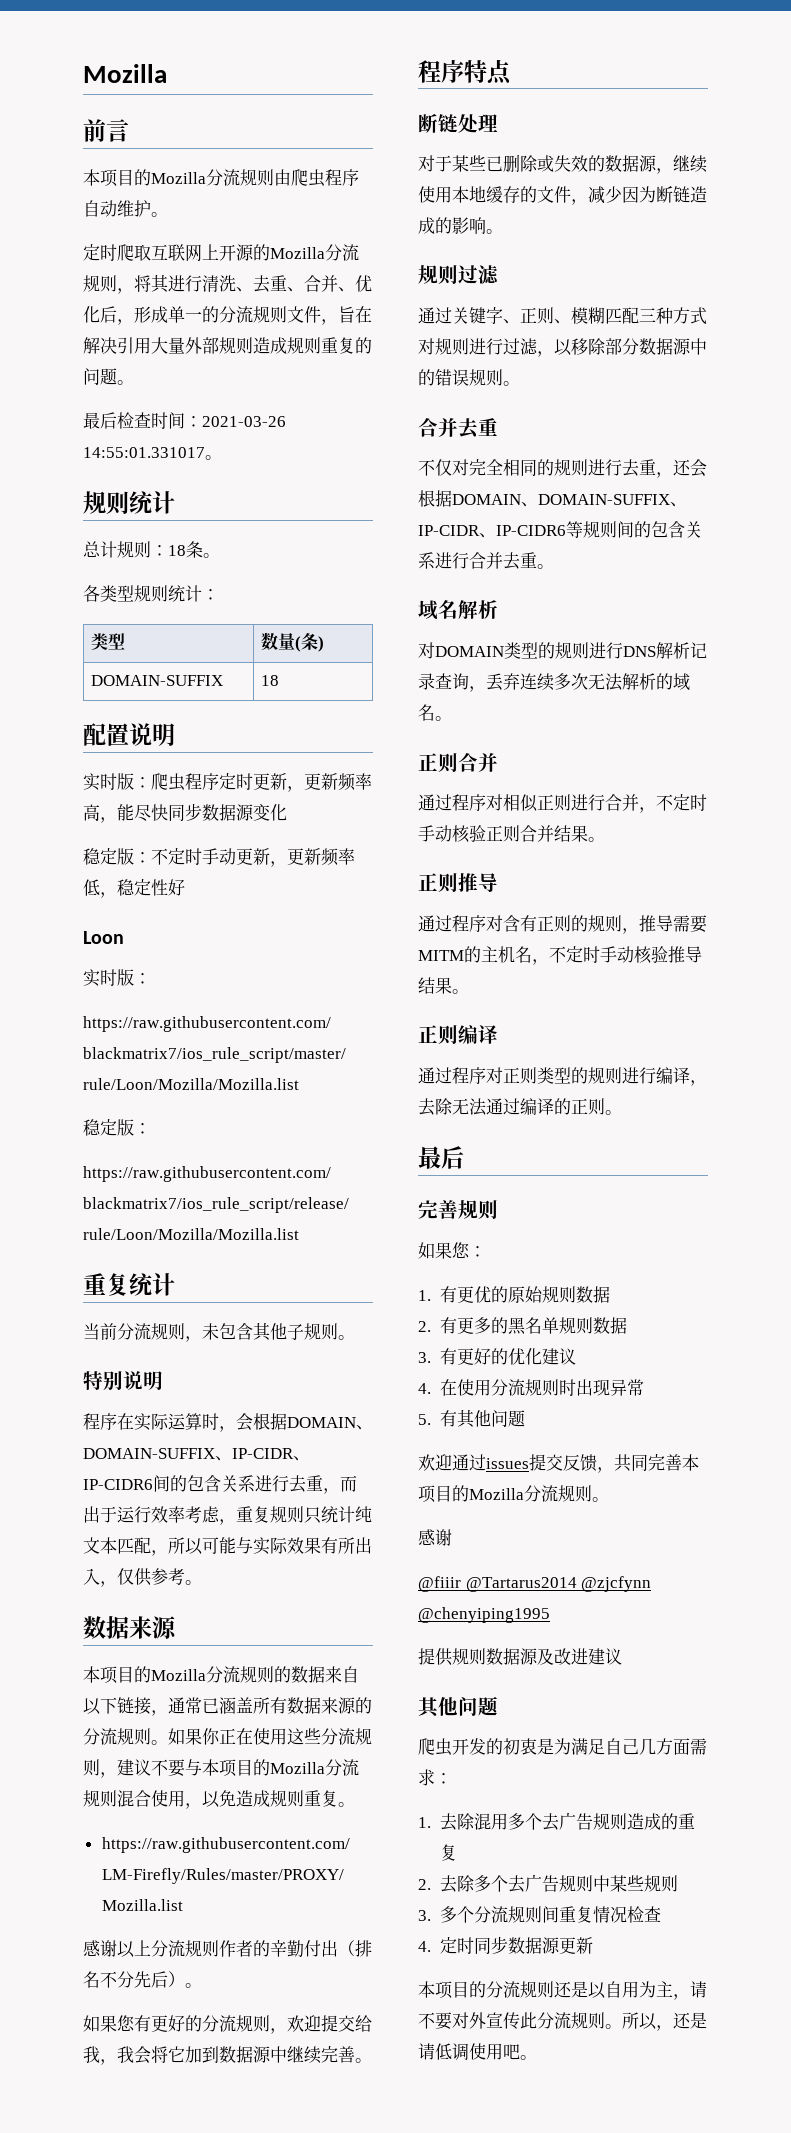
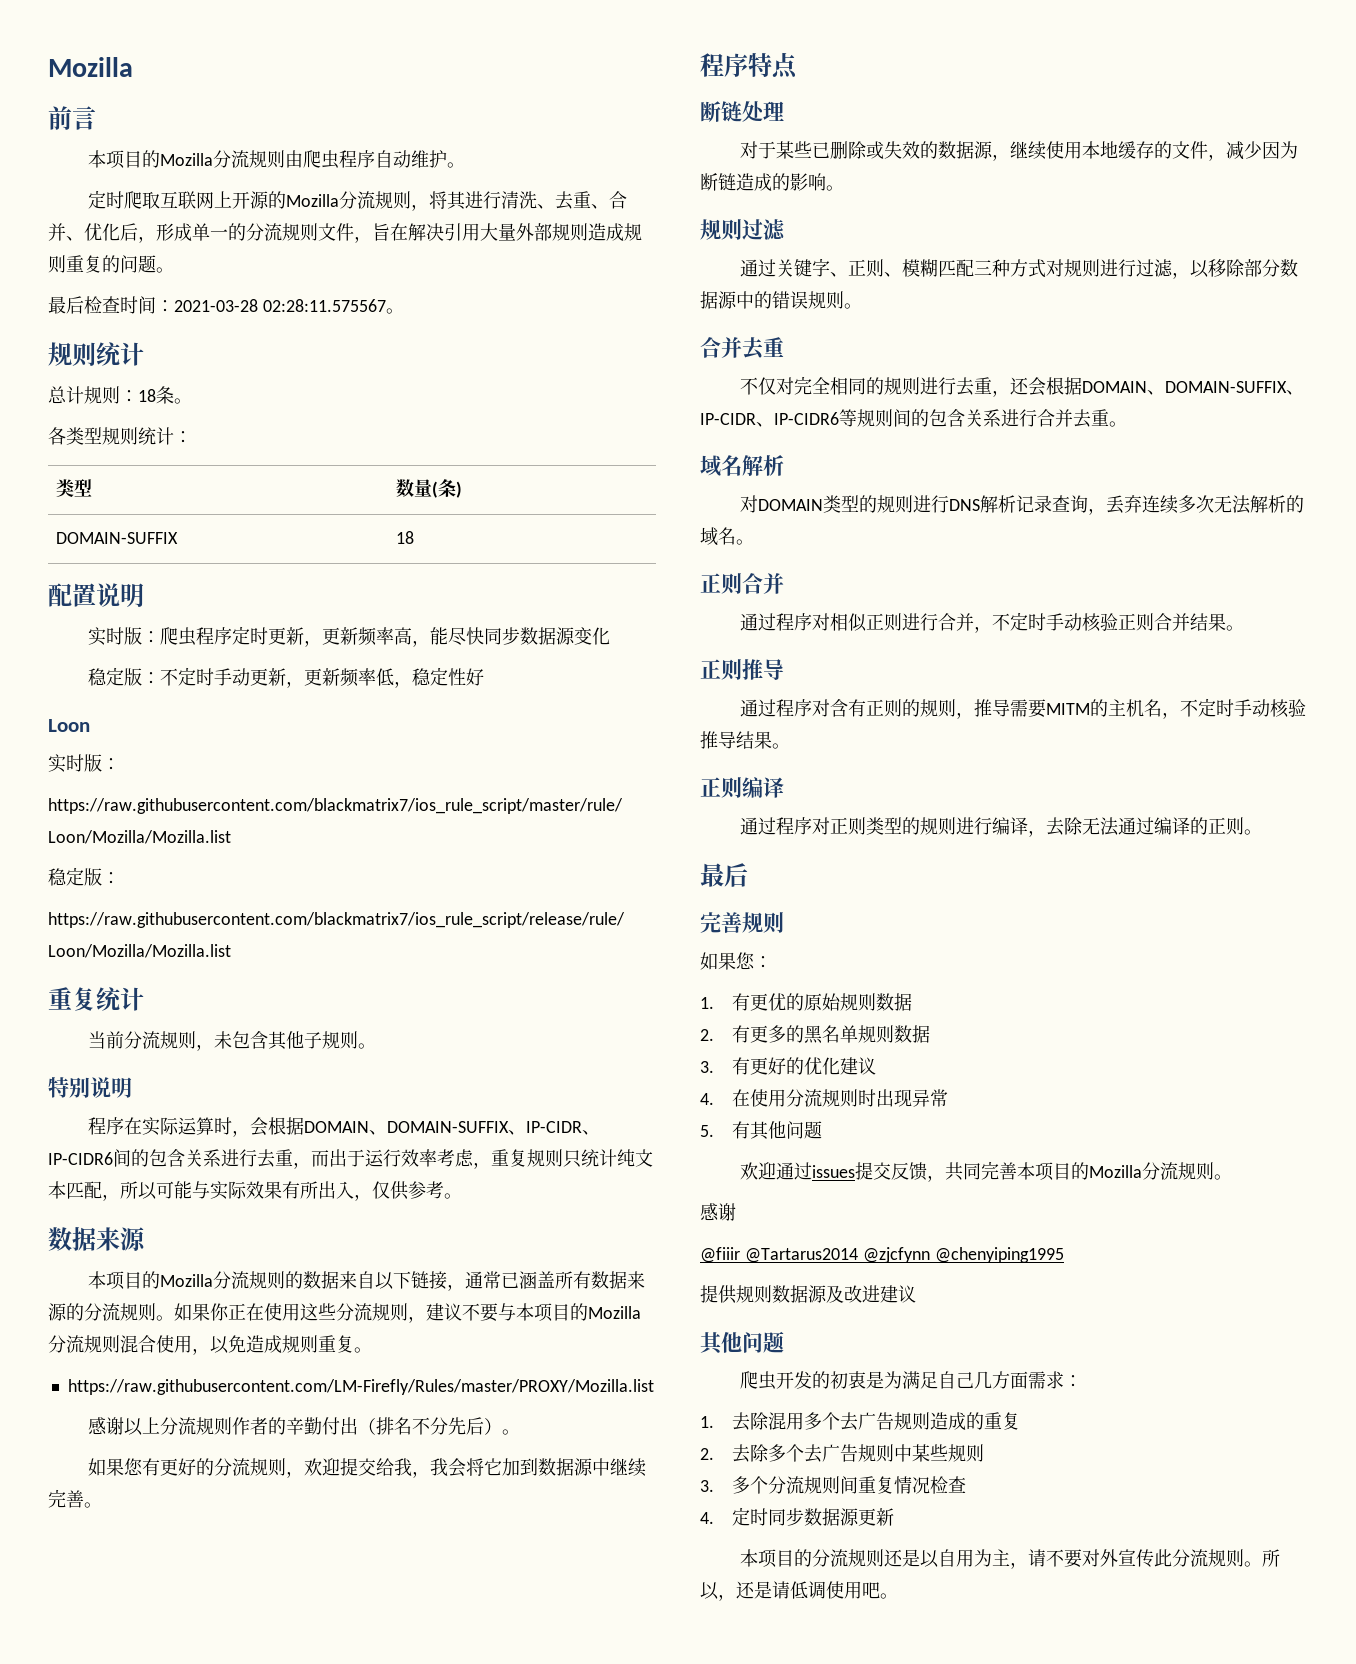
- 最后检查时间：2021-03-26 14:55:01.331017。
+ 最后检查时间：2021-03-28 02:28:11.575567。

